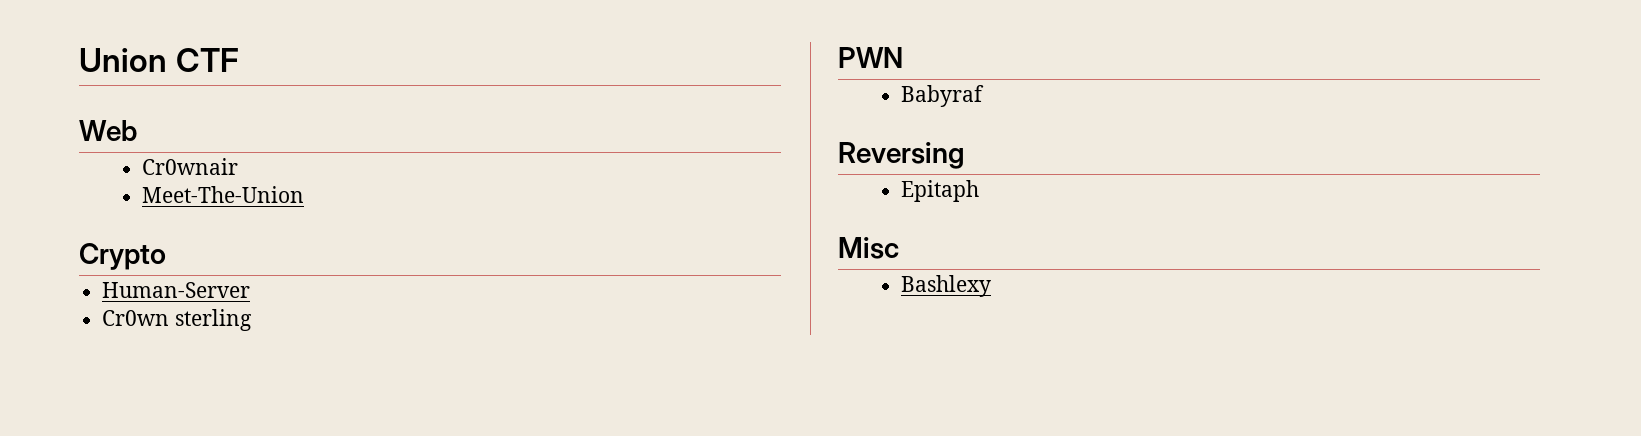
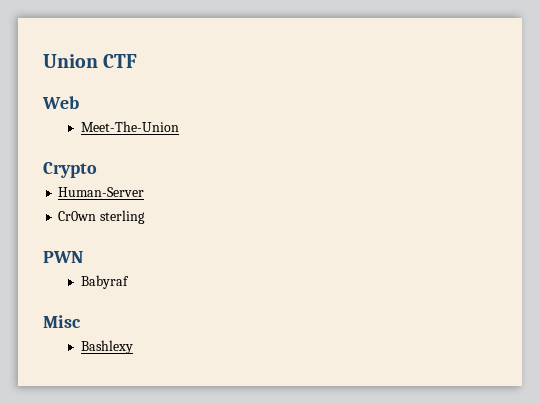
- Cr0wnair
- Reversing
- Epitaph

